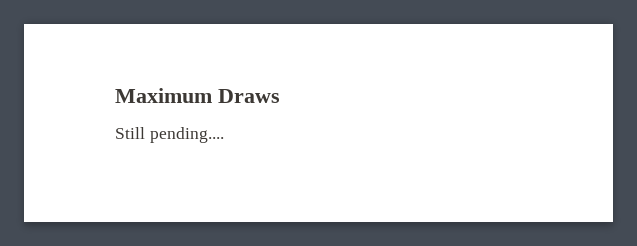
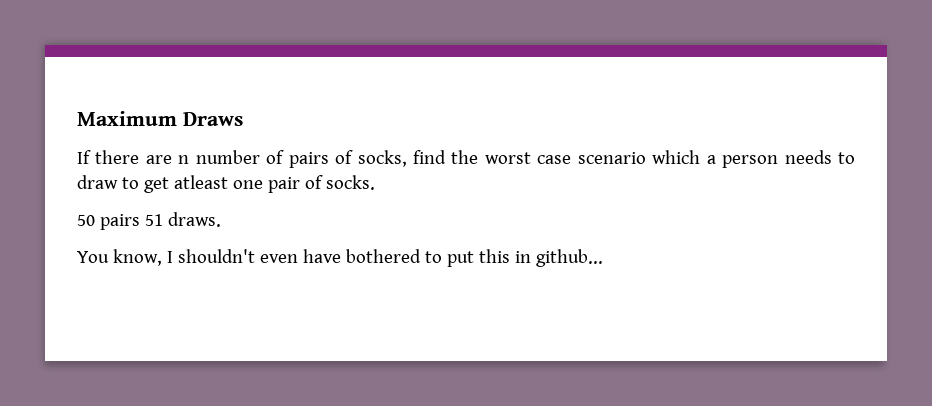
- Still pending....
+ If there are n number of pairs of socks, find the worst case scenario which a person needs to draw to get atleast one pair of socks.
+ 50 pairs 51 draws.
+ You know, I shouldn't even have bothered to put this in github...

